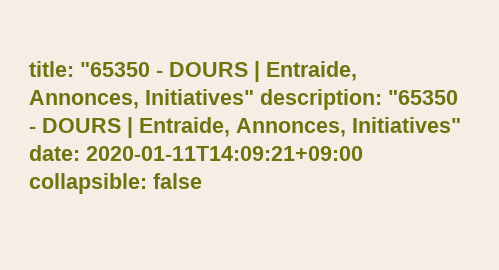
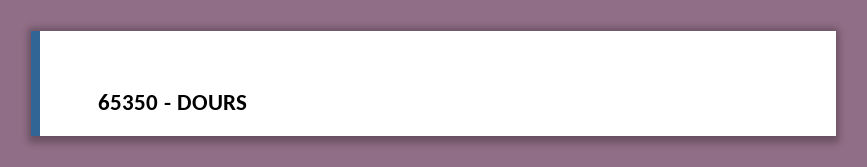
- title: "65350 - DOURS | Entraide, Annonces, Initiatives" description: "65350 - DOURS | Entraide, Annonces, Initiatives" date: 2020-01-11T14:09:21+09:00 collapsible: false
+ 65350 - DOURS

